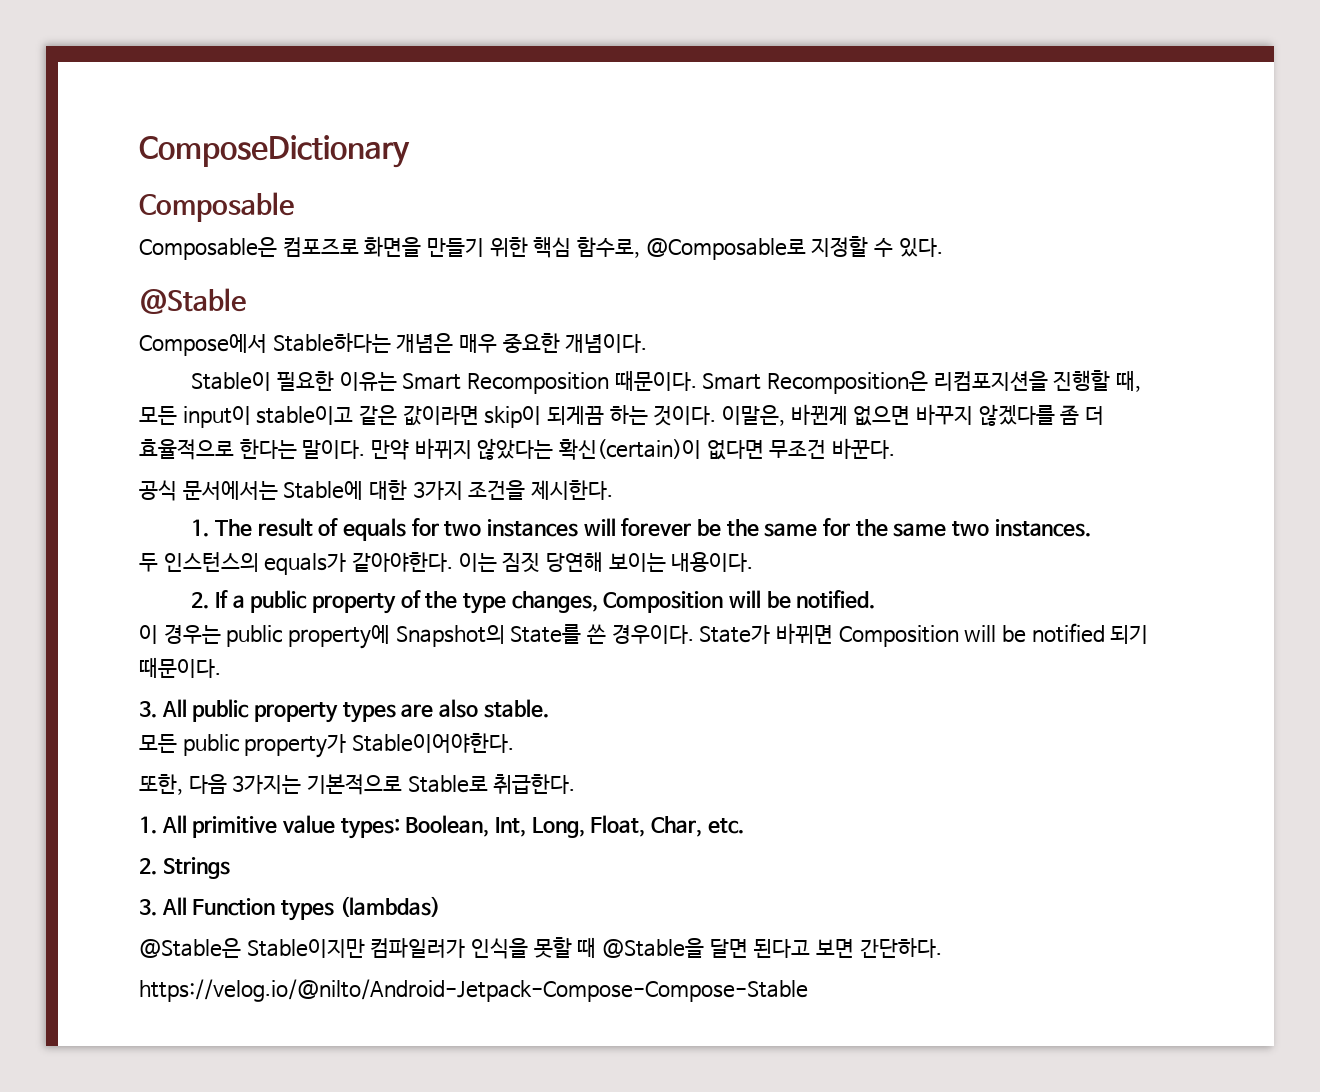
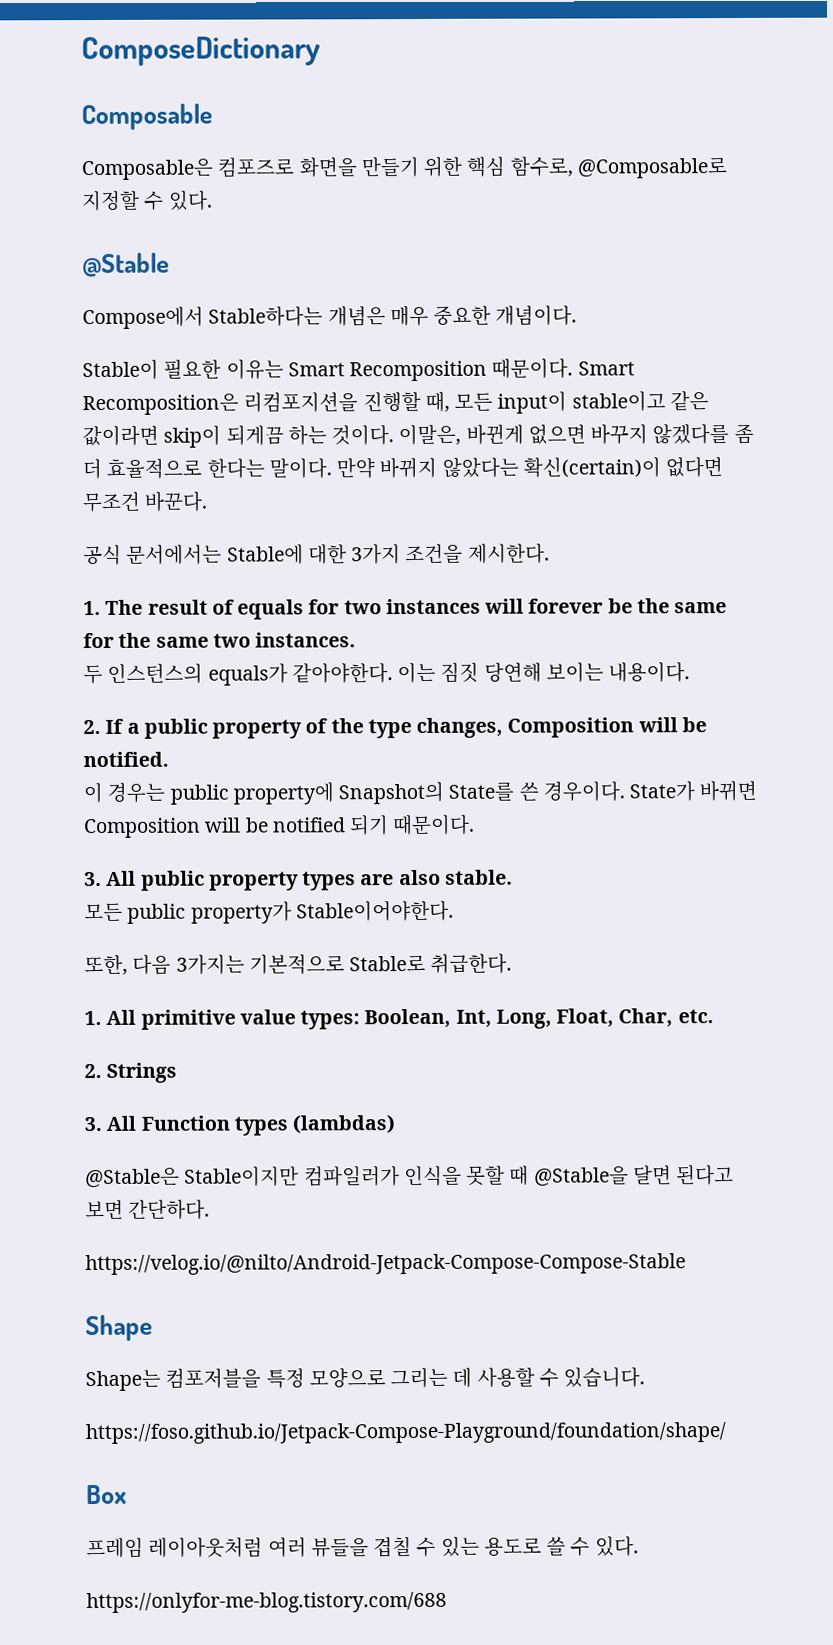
+ Shape
+ Shape는 컴포저블을 특정 모양으로 그리는 데 사용할 수 있습니다.
+ https://foso.github.io/Jetpack-Compose-Playground/foundation/shape/
+ Box
+ 프레임 레이아웃처럼 여러 뷰들을 겹칠 수 있는 용도로 쓸 수 있다.
+ https://onlyfor-me-blog.tistory.com/688

